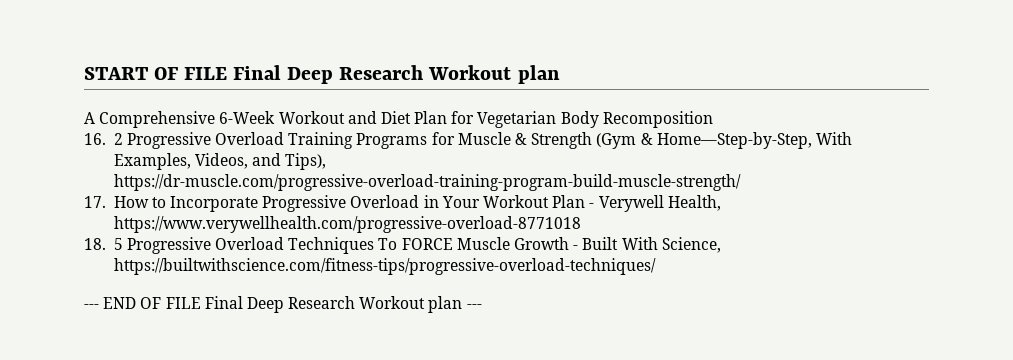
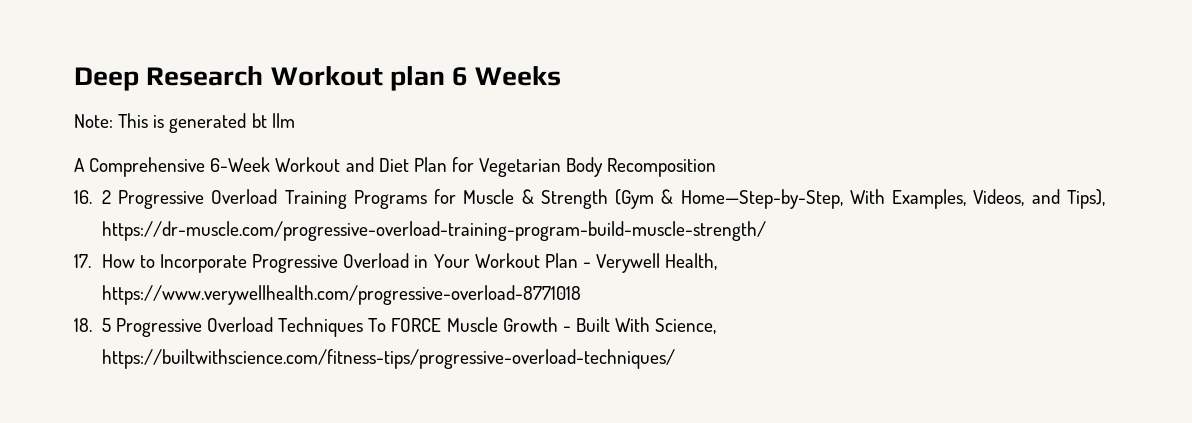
- START OF FILE Final Deep Research Workout plan
+ Deep Research Workout plan 6 Weeks
+ Note: This is generated bt llm
- --- END OF FILE Final Deep Research Workout plan ---

